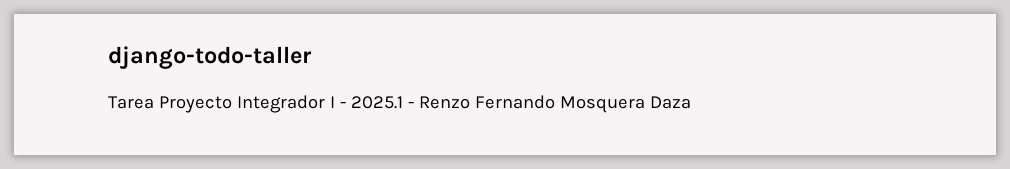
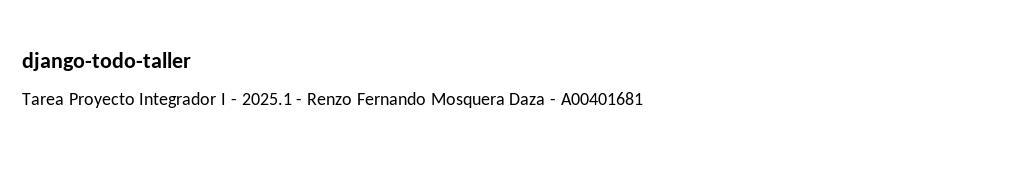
- Tarea Proyecto Integrador I - 2025.1 - Renzo Fernando Mosquera Daza
+ Tarea Proyecto Integrador I - 2025.1 - Renzo Fernando Mosquera Daza - A00401681

